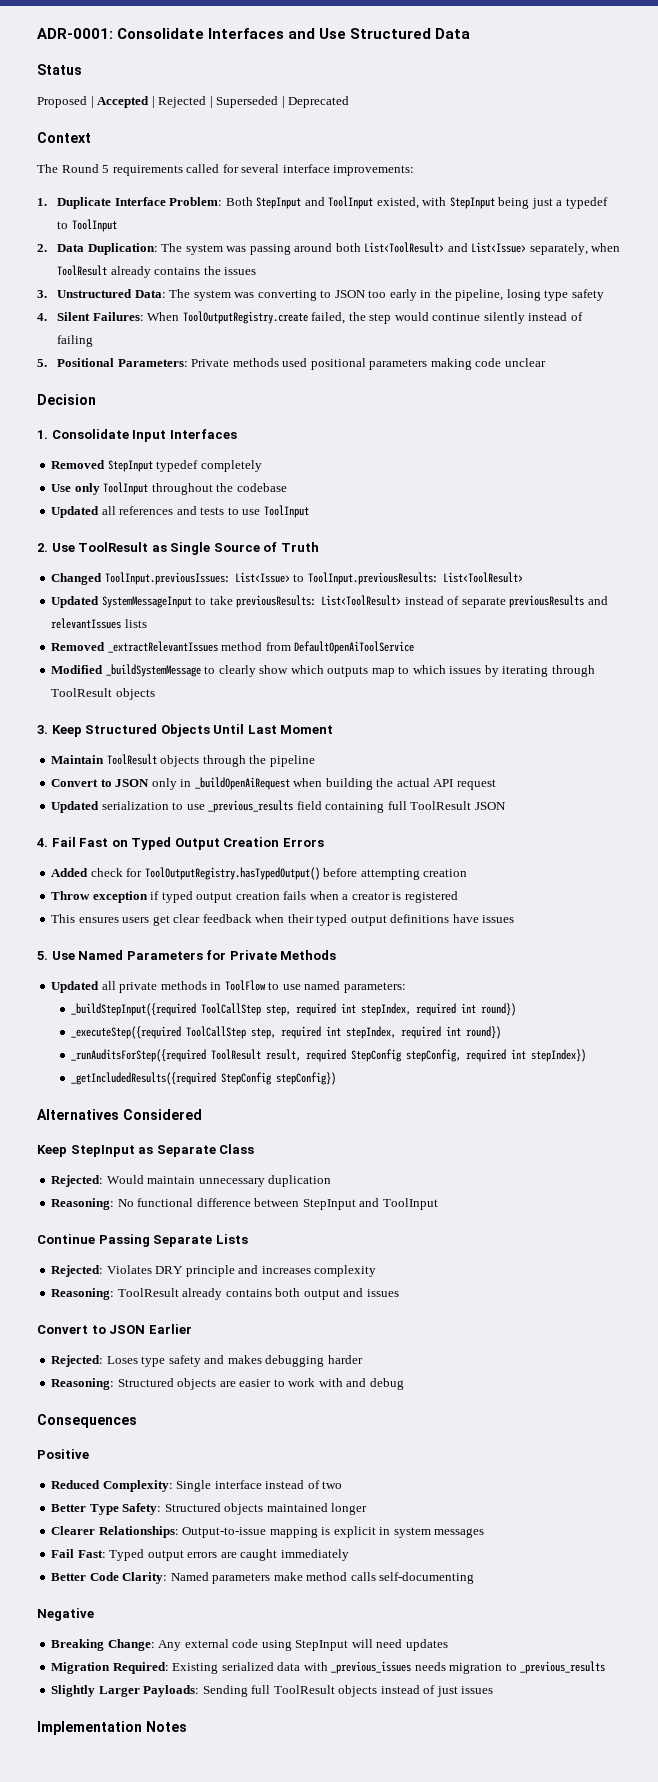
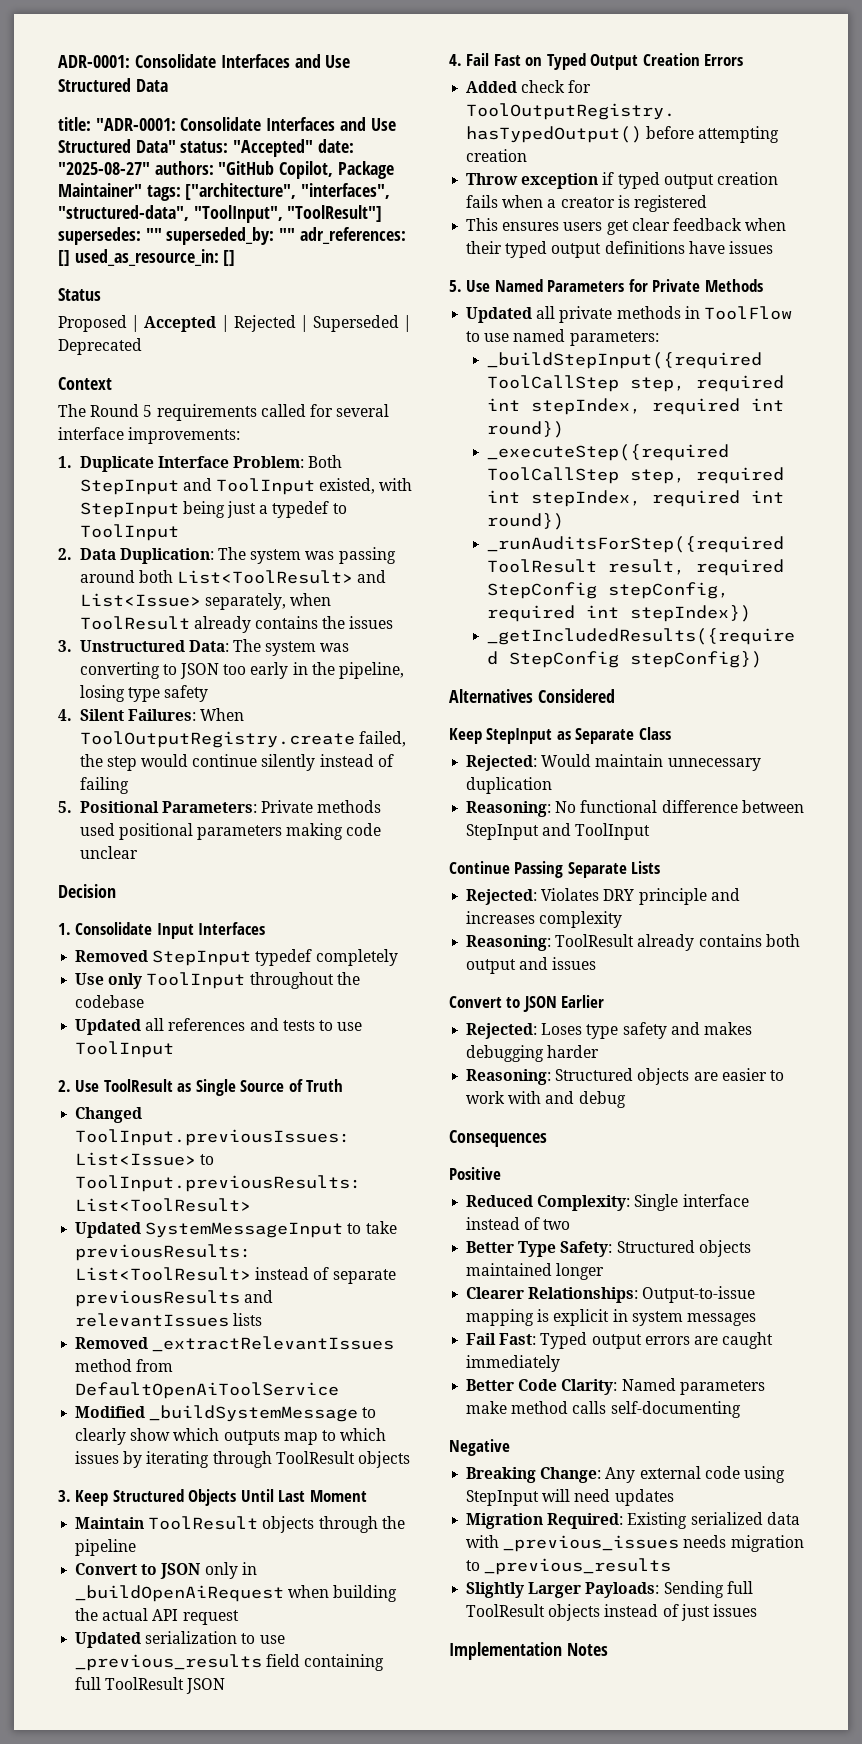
+ title: "ADR-0001: Consolidate Interfaces and Use Structured Data" status: "Accepted" date: "2025-08-27" authors: "GitHub Copilot, Package Maintainer" tags: ["architecture", "interfaces", "structured-data", "ToolInput", "ToolResult"] supersedes: "" superseded_by: "" adr_references: [] used_as_resource_in: []

